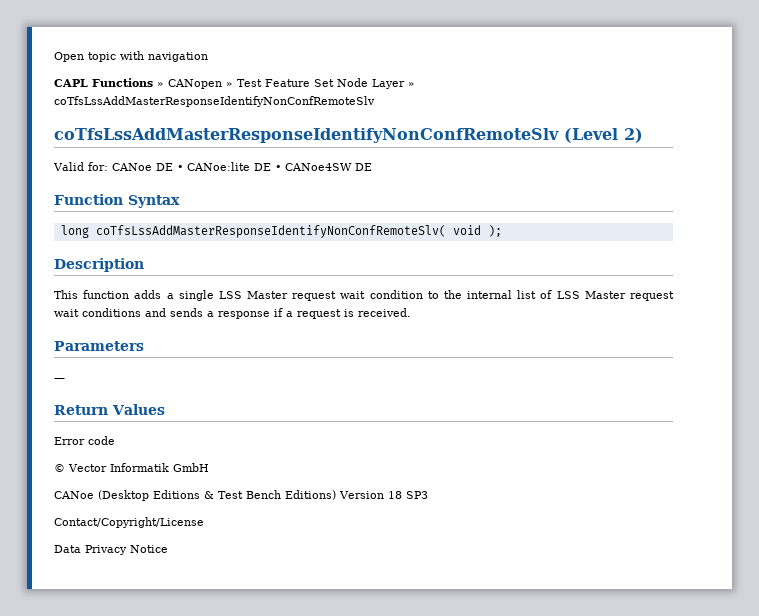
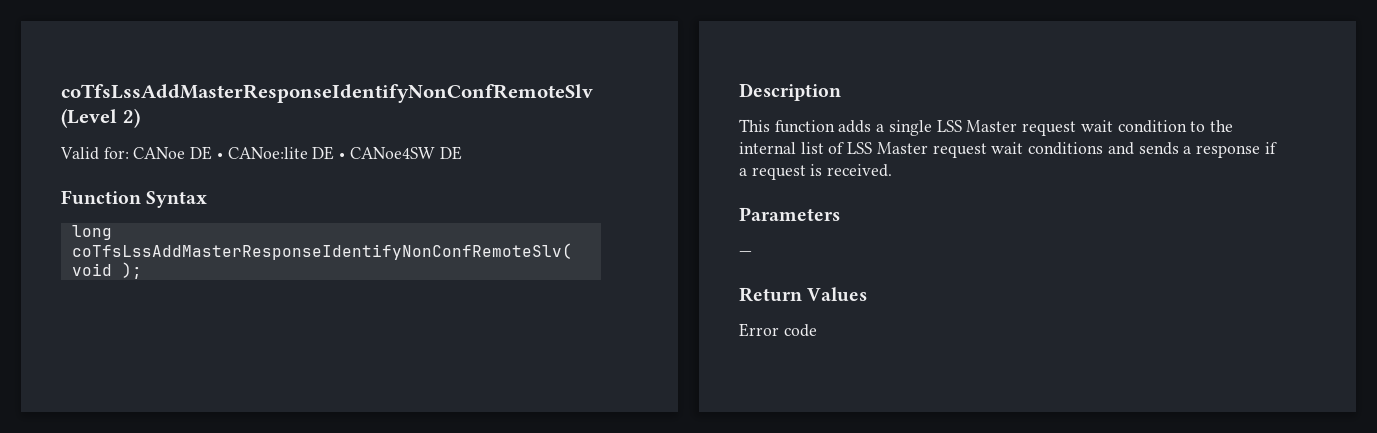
- Open topic with navigation
- CAPL Functions » CANopen » Test Feature Set Node Layer » coTfsLssAddMasterResponseIdentifyNonConfRemoteSlv
- © Vector Informatik GmbH
- CANoe (Desktop Editions & Test Bench Editions) Version 18 SP3
- Contact/Copyright/License
- Data Privacy Notice

